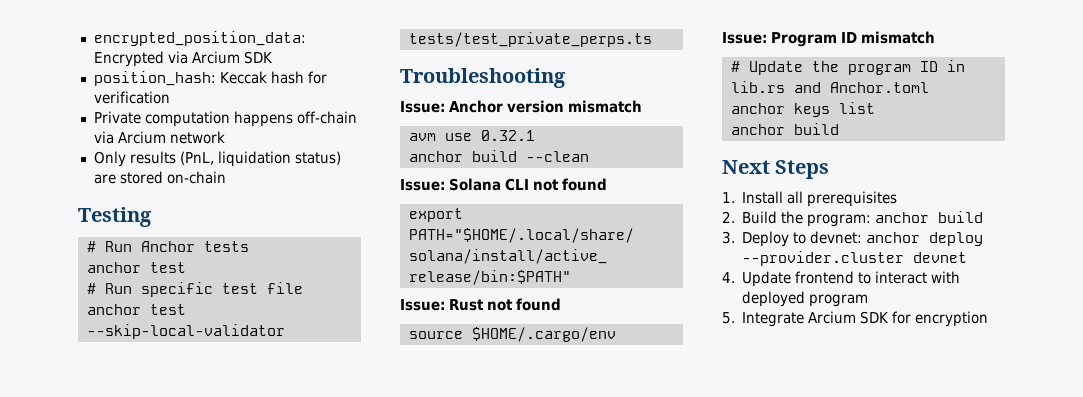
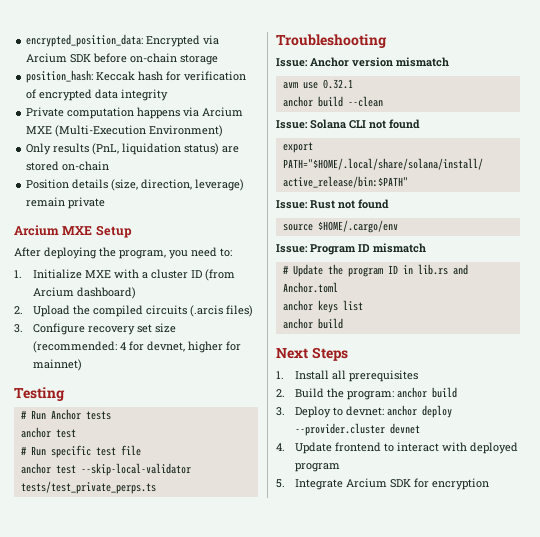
- encrypted_position_data: Encrypted via Arcium SDK
+ encrypted_position_data: Encrypted via Arcium SDK before on-chain storage
- position_hash: Keccak hash for verification
+ position_hash: Keccak hash for verification of encrypted data integrity
- Private computation happens off-chain via Arcium network
+ Private computation happens via Arcium MXE (Multi-Execution Environment)
+ Position details (size, direction, leverage) remain private
+ Arcium MXE Setup
+ After deploying the program, you need to:
+ 1. Initialize MXE with a cluster ID (from Arcium dashboard)
+ 2. Upload the compiled circuits (.arcis files)
+ 3. Configure recovery set size (recommended: 4 for devnet, higher for mainnet)

